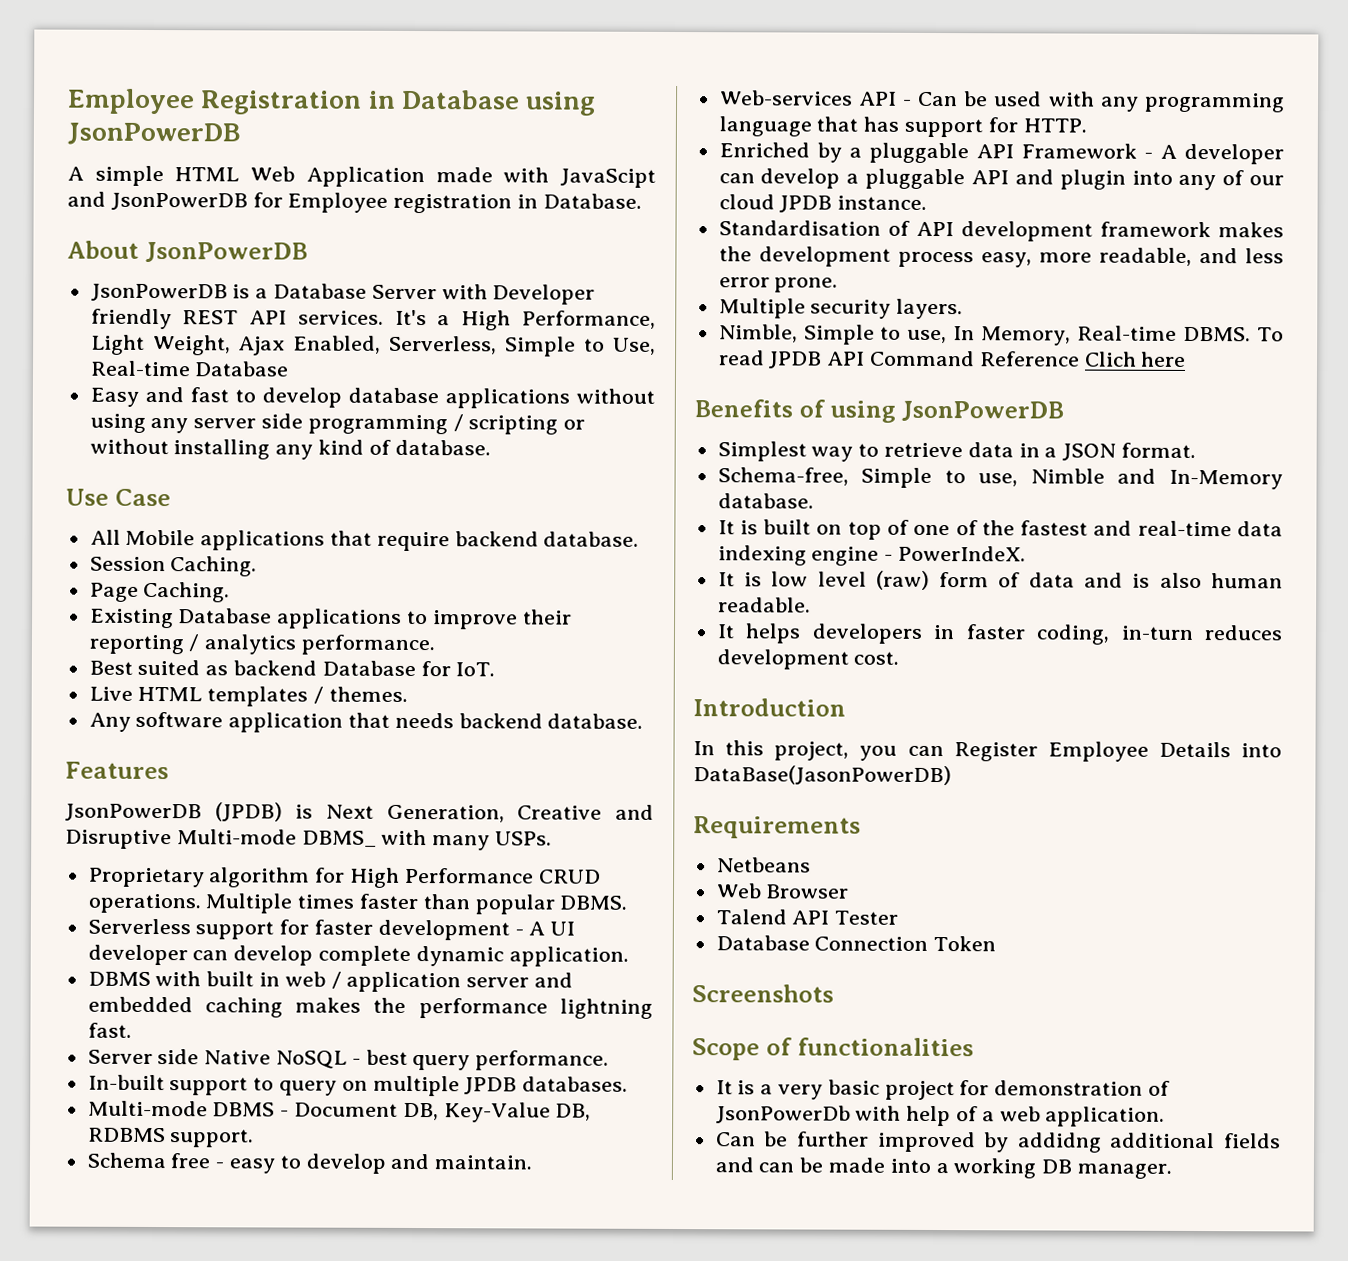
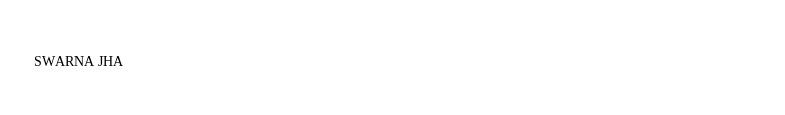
- Employee Registration in Database using JsonPowerDB
- A simple HTML Web Application made with JavaScipt and JsonPowerDB for Employee registration in Database.
- About JsonPowerDB
- JsonPowerDB is a Database Server with Developer friendly REST API services. It's a High Performance, Light Weight, Ajax Enabled, Serverless, Simple to Use, Real-time Database
- Easy and fast to develop database applications without using any server side programming / scripting or without installing any kind of database.
- Use Case
- All Mobile applications that require backend database.
- Session Caching.
- Page Caching.
- Existing Database applications to improve their reporting / analytics performance.
- Best suited as backend Database for IoT.
- Live HTML templates / themes.
- Any software application that needs backend database.
- Features
- JsonPowerDB (JPDB) is Next Generation, Creative and Disruptive Multi-mode DBMS_ with many USPs.
- Proprietary algorithm for High Performance CRUD operations. Multiple times faster than popular DBMS.
- Serverless support for faster development - A UI developer can develop complete dynamic application.
- DBMS with built in web / application server and embedded caching makes the performance lightning fast.
- Server side Native NoSQL - best query performance.
- In-built support to query on multiple JPDB databases.
- Multi-mode DBMS - Document DB, Key-Value DB, RDBMS support.
- Schema free - easy to develop and maintain.
- Web-services API - Can be used with any programming language that has support for HTTP.
- Enriched by a pluggable API Framework - A developer can develop a pluggable API and plugin into any of our cloud JPDB instance.
- Standardisation of API development framework makes the development process easy, more readable, and less error prone.
- Multiple security layers.
- Nimble, Simple to use, In Memory, Real-time DBMS. To read JPDB API Command Reference Clich here
- Benefits of using JsonPowerDB
- Simplest way to retrieve data in a JSON format.
- Schema-free, Simple to use, Nimble and In-Memory database.
- It is built on top of one of the fastest and real-time data indexing engine - PowerIndeX.
- It is low level (raw) form of data and is also human readable.
- It helps developers in faster coding, in-turn reduces development cost.
- Introduction
- In this project, you can Register Employee Details into DataBase(JasonPowerDB)
- Requirements
- Netbeans
- Web Browser
- Talend API Tester
- Database Connection Token
- Screenshots
- Scope of functionalities
- It is a very basic project for demonstration of JsonPowerDb with help of a web application.
- Can be further improved by addidng additional fields and can be made into a working DB manager.
+ SWARNA JHA

